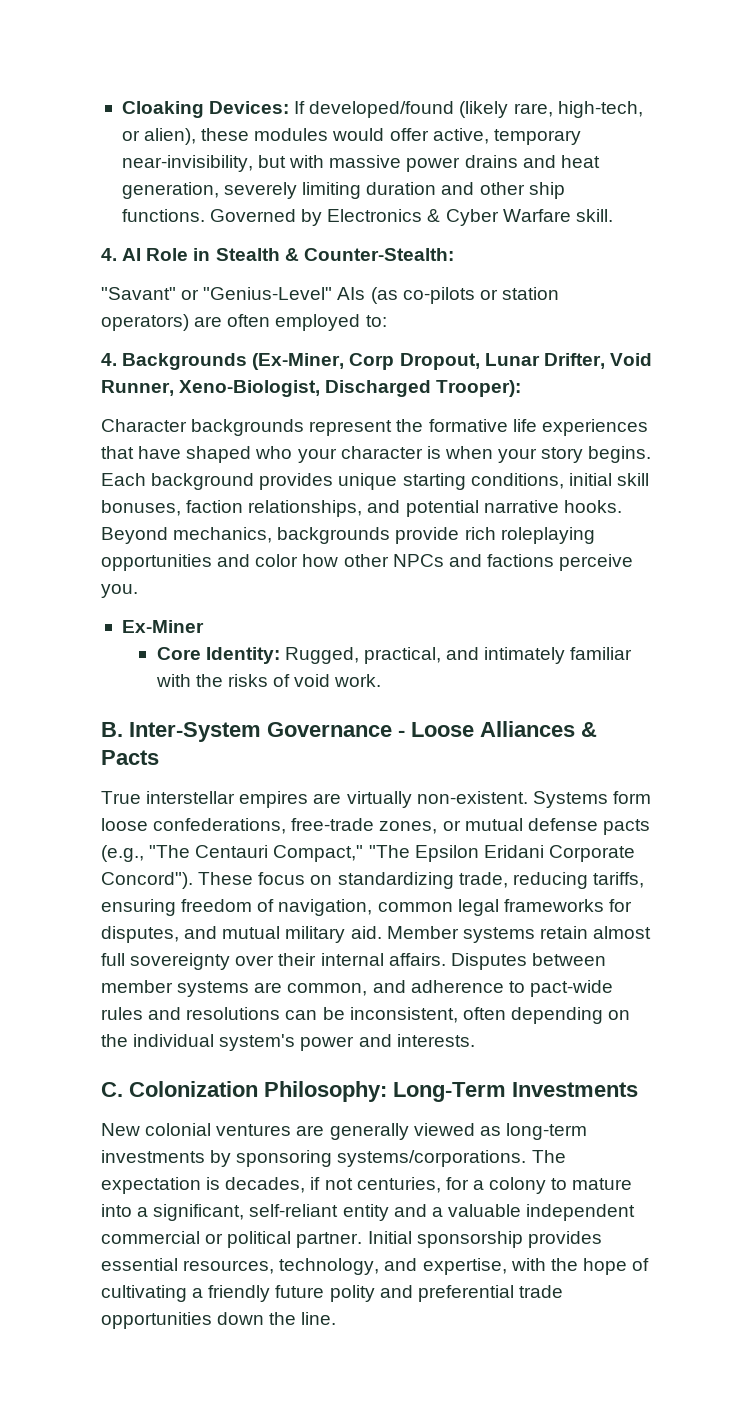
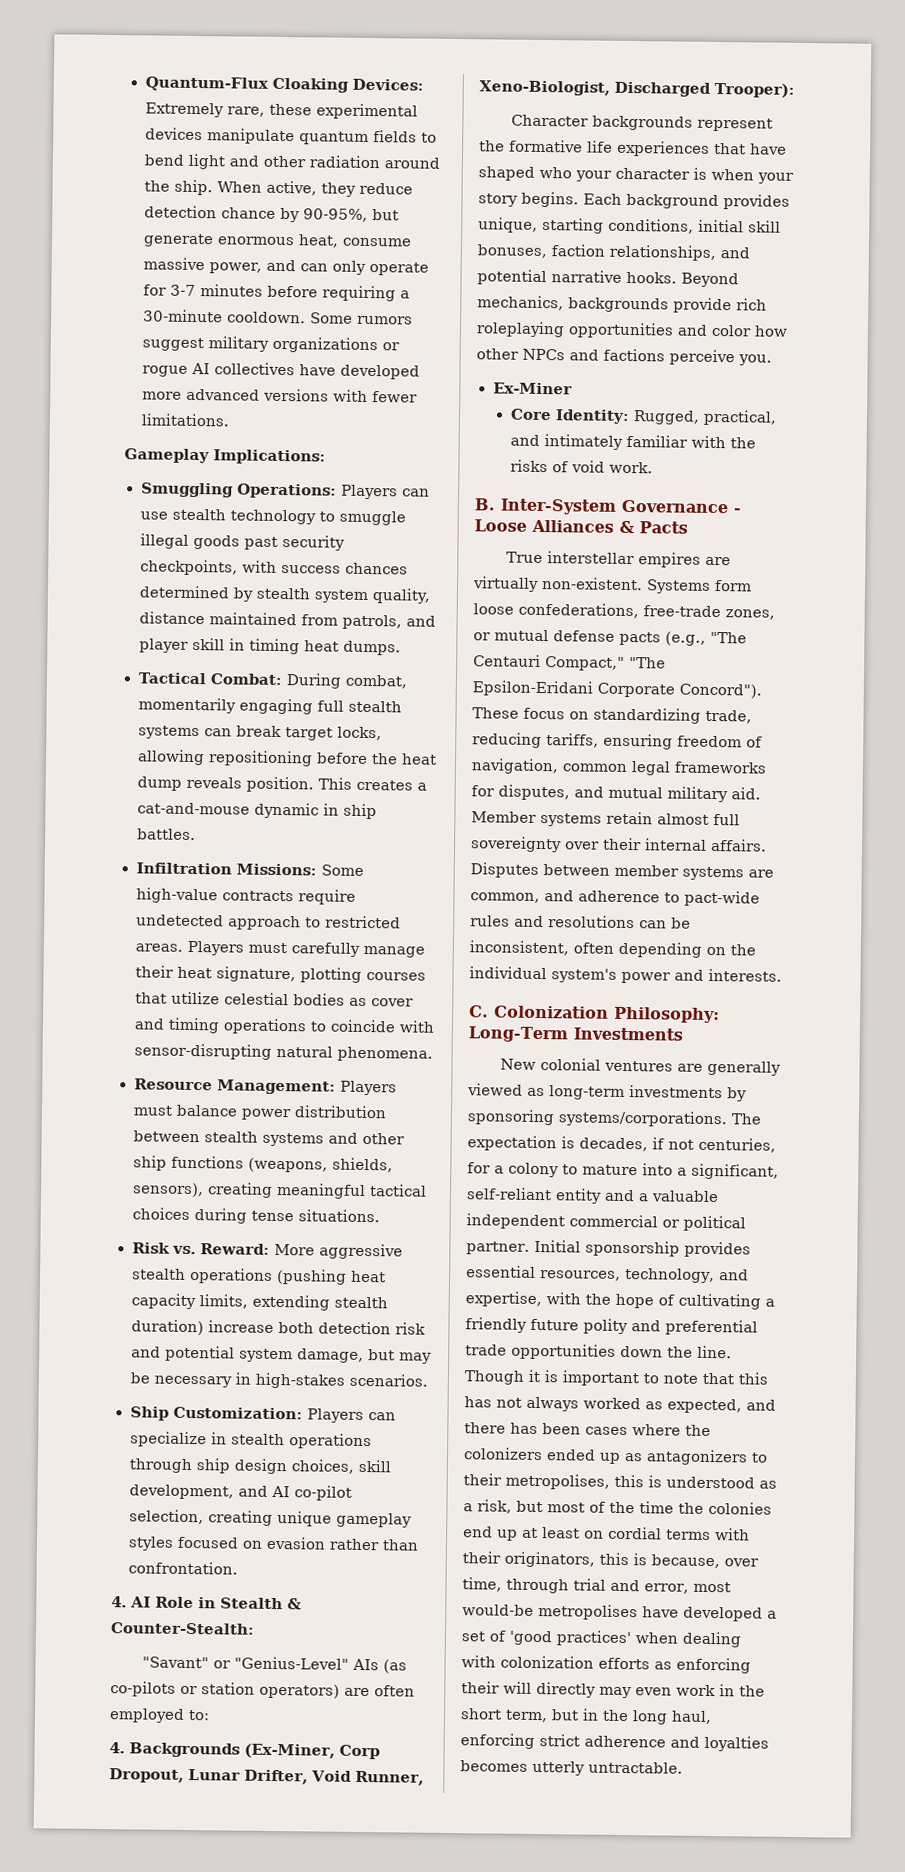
- Cloaking Devices: If developed/found (likely rare, high-tech, or alien), these modules would offer active, temporary near-invisibility, but with massive power drains and heat generation, severely limiting duration and other ship functions. Governed by Electronics & Cyber Warfare skill.
+ Quantum-Flux Cloaking Devices: Extremely rare, these experimental devices manipulate quantum fields to bend light and other radiation around the ship. When active, they reduce detection chance by 90-95%, but generate enormous heat, consume massive power, and can only operate for 3-7 minutes before requiring a 30-minute cooldown. Some rumors suggest military organizations or rogue AI collectives have developed more advanced versions with fewer limitations.
+ Gameplay Implications:
+ Smuggling Operations: Players can use stealth technology to smuggle illegal goods past security checkpoints, with success chances determined by stealth system quality, distance maintained from patrols, and player skill in timing heat dumps.
+ Tactical Combat: During combat, momentarily engaging full stealth systems can break target locks, allowing repositioning before the heat dump reveals position. This creates a cat-and-mouse dynamic in ship battles.
+ Infiltration Missions: Some high-value contracts require undetected approach to restricted areas. Players must carefully manage their heat signature, plotting courses that utilize celestial bodies as cover and timing operations to coincide with sensor-disrupting natural phenomena.
+ Resource Management: Players must balance power distribution between stealth systems and other ship functions (weapons, shields, sensors), creating meaningful tactical choices during tense situations.
+ Risk vs. Reward: More aggressive stealth operations (pushing heat capacity limits, extending stealth duration) increase both detection risk and potential system damage, but may be necessary in high-stakes scenarios.
+ Ship Customization: Players can specialize in stealth operations through ship design choices, skill development, and AI co-pilot selection, creating unique gameplay styles focused on evasion rather than confrontation.
- Each background provides unique starting conditions, initial skill bonuses, faction relationships, and potential narrative hooks.
+ Each background provides unique, starting conditions, initial skill bonuses, faction relationships, and potential narrative hooks.
- Systems form loose confederations, free-trade zones, or mutual defense pacts (e.g., "The Centauri Compact," "The Epsilon Eridani Corporate Concord").
+ Systems form loose confederations, free-trade zones, or mutual defense pacts (e.g., "The Centauri Compact," "The Epsilon-Eridani Corporate Concord").
+ Though it is important to note that this has not always worked as expected, and there has been cases where the colonizers ended up as antagonizers to their metropolises, this is understood as a risk, but most of the time the colonies end up at least on cordial terms with their originators, this is because, over time, through trial and error, most would-be metropolises have developed a set of 'good practices' when dealing with colonization efforts as enforcing their will directly may even work in the short term, but in the long haul, enforcing strict adherence and loyalties becomes utterly untractable.

